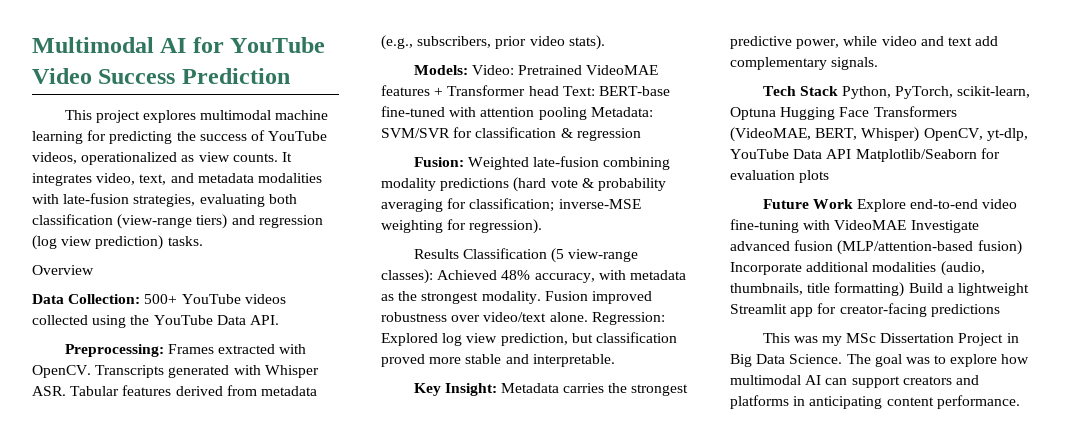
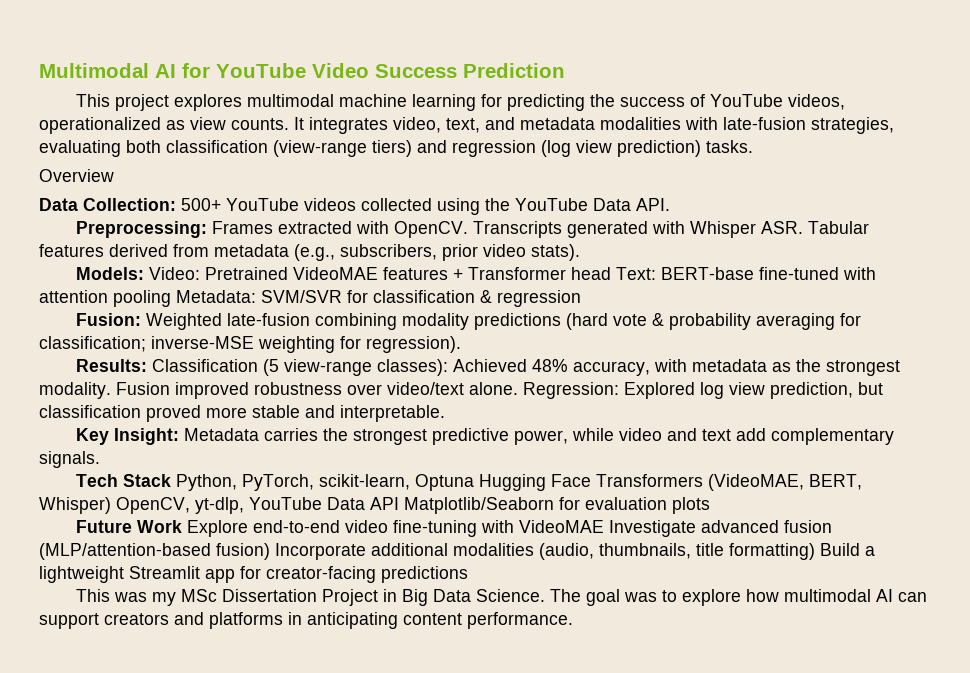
- Results Classification (5 view-range classes): Achieved 48% accuracy, with metadata as the strongest modality.
+ Results: Classification (5 view-range classes): Achieved 48% accuracy, with metadata as the strongest modality.

